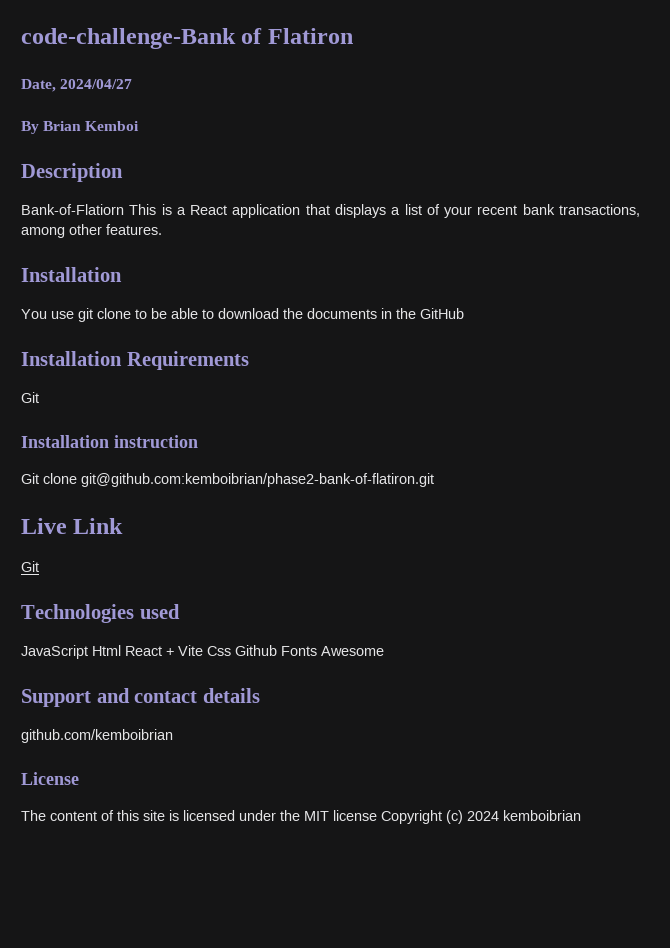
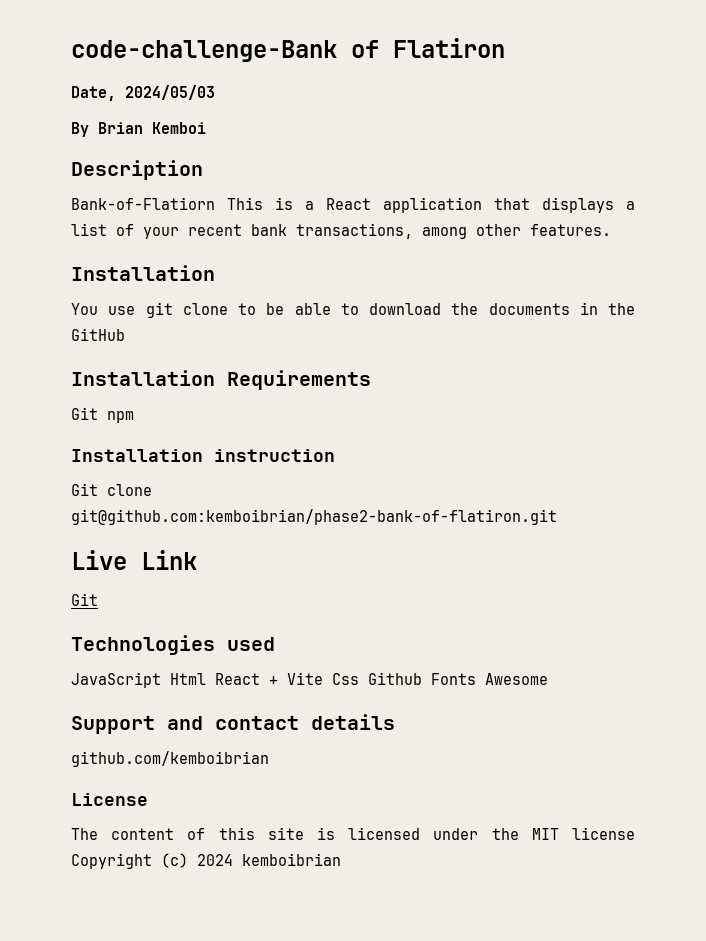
- Date, 2024/04/27
+ Date, 2024/05/03
  Installation Requirements
- Git
+ Git npm

